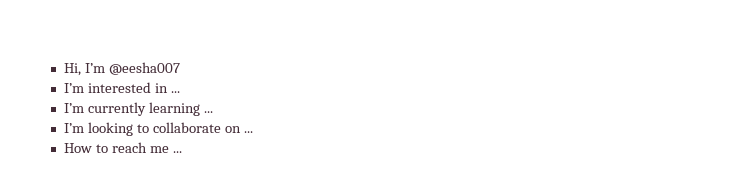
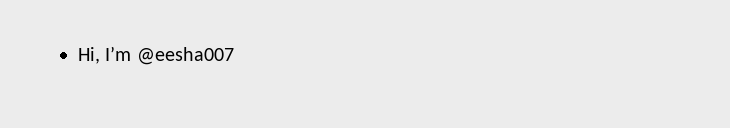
- I’m interested in ...
- I’m currently learning ...
- I’m looking to collaborate on ...
- How to reach me ...

